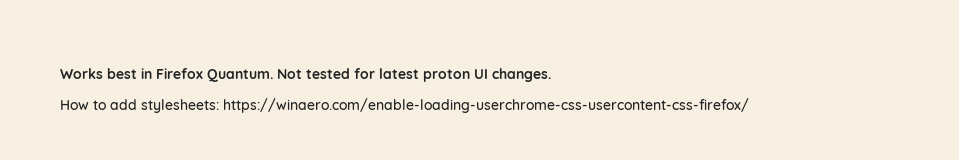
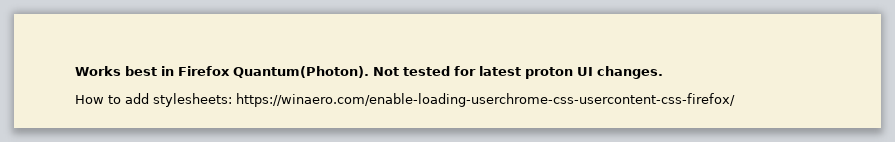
- Works best in Firefox Quantum.
+ Works best in Firefox Quantum(Photon).

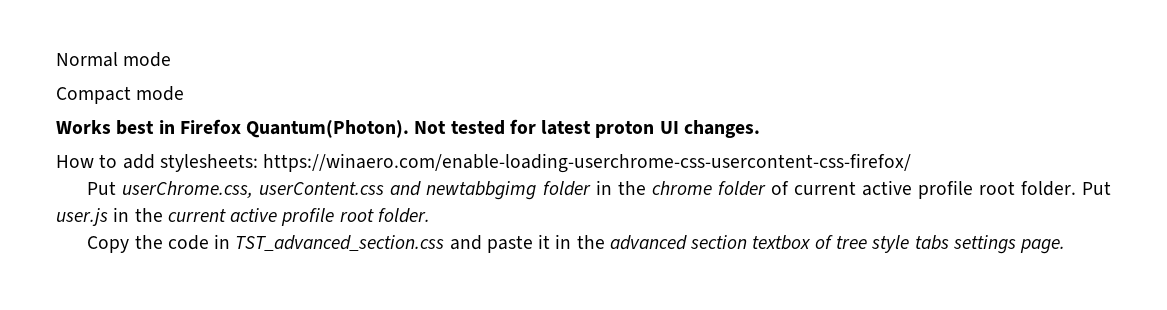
+ Normal mode
+ Compact mode
+ Put userChrome.css, userContent.css and newtabbgimg folder in the chrome folder of current active profile root folder. Put user.js in the current active profile root folder.
+ Copy the code in TST_advanced_section.css and paste it in the advanced section textbox of tree style tabs settings page.

